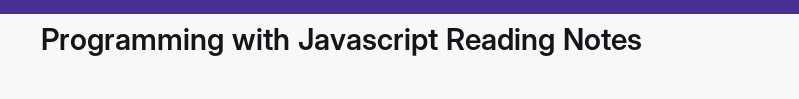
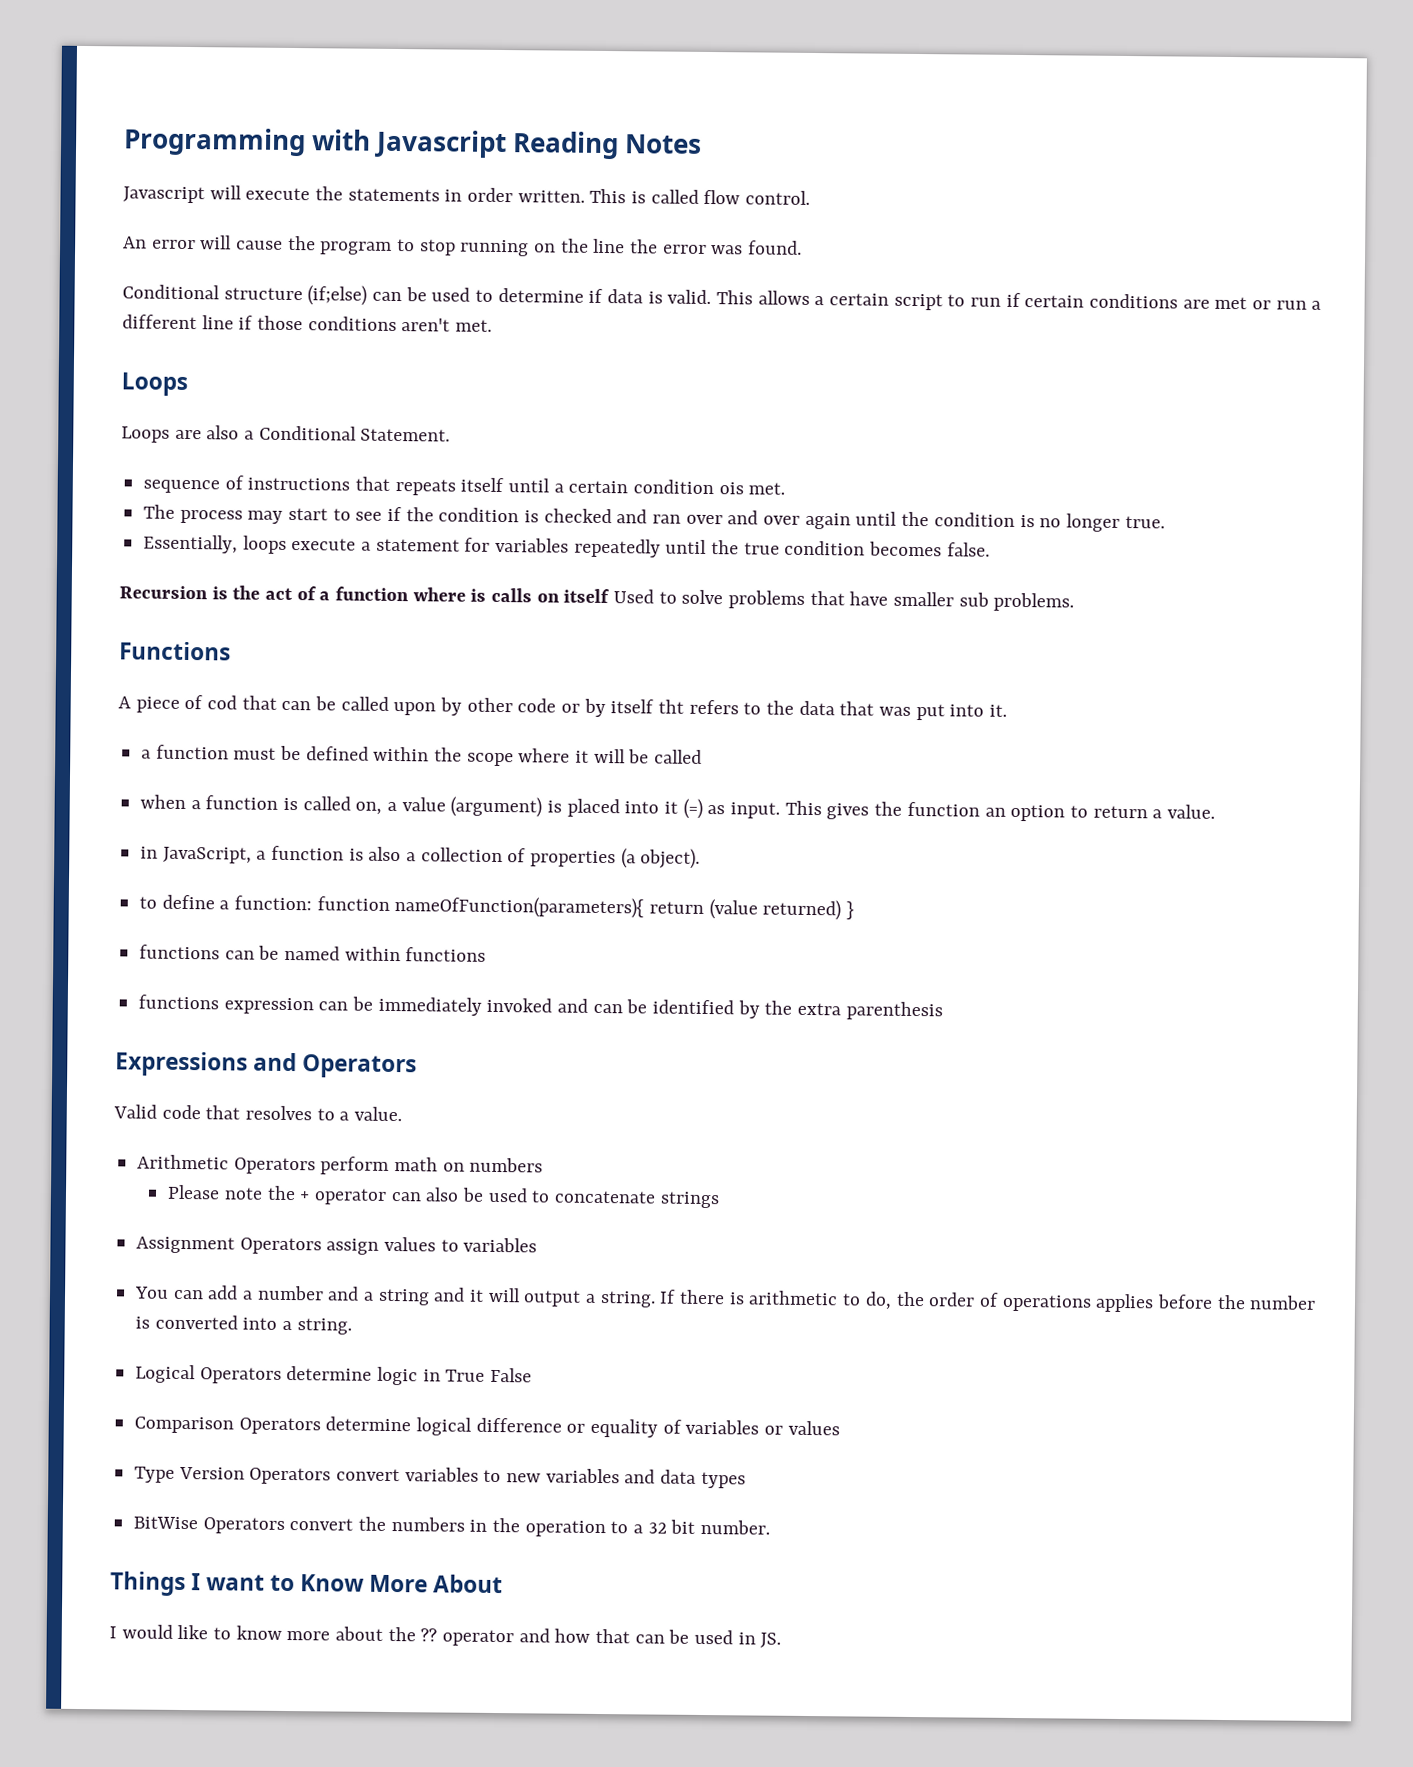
+ Javascript will execute the statements in order written. This is called flow control.
+ An error will cause the program to stop running on the line the error was found.
+ Conditional structure (if;else) can be used to determine if data is valid. This allows a certain script to run if certain conditions are met or run a different line if those conditions aren't met.
+ Loops
+ Loops are also a Conditional Statement.
+ sequence of instructions that repeats itself until a certain condition ois met.
+ The process may start to see if the condition is checked and ran over and over again until the condition is no longer true.
+ Essentially, loops execute a statement for variables repeatedly until the true condition becomes false.
+ Recursion is the act of a function where is calls on itself Used to solve problems that have smaller sub problems.
+ Functions
+ A piece of cod that can be called upon by other code or by itself tht refers to the data that was put into it.
+ a function must be defined within the scope where it will be called
+ when a function is called on, a value (argument) is placed into it (=) as input. This gives the function an option to return a value.
+ in JavaScript, a function is also a collection of properties (a object).
+ to define a function: function nameOfFunction(parameters){ return (value returned) }
+ functions can be named within functions
+ functions expression can be immediately invoked and can be identified by the extra parenthesis
+ Expressions and Operators
+ Valid code that resolves to a value.
+ Arithmetic Operators perform math on numbers
+ Please note the + operator can also be used to concatenate strings
+ Assignment Operators assign values to variables
+ You can add a number and a string and it will output a string. If there is arithmetic to do, the order of operations applies before the number is converted into a string.
+ Logical Operators determine logic in True False
+ Comparison Operators determine logical difference or equality of variables or values
+ Type Version Operators convert variables to new variables and data types
+ BitWise Operators convert the numbers in the operation to a 32 bit number.
+ Things I want to Know More About
+ I would like to know more about the ?? operator and how that can be used in JS.

